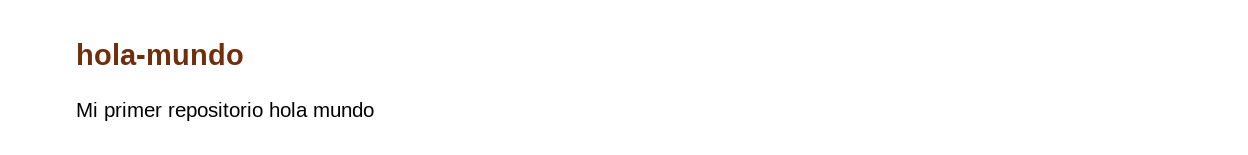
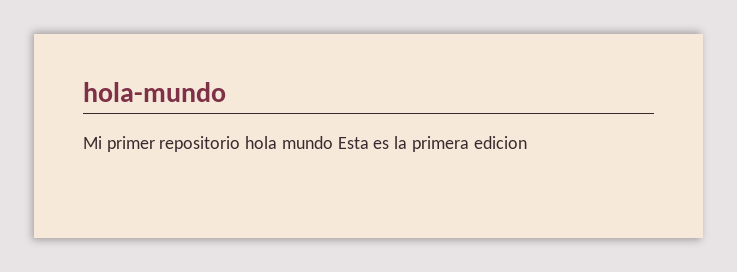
- Mi primer repositorio hola mundo
+ Mi primer repositorio hola mundo Esta es la primera edicion

